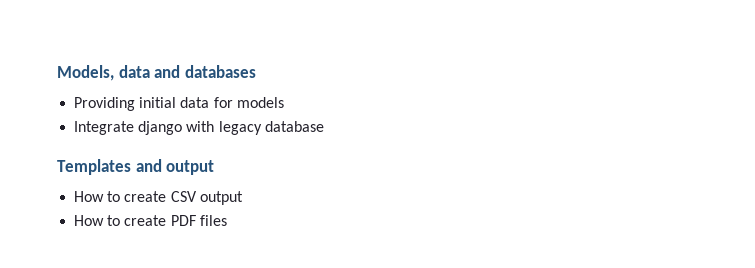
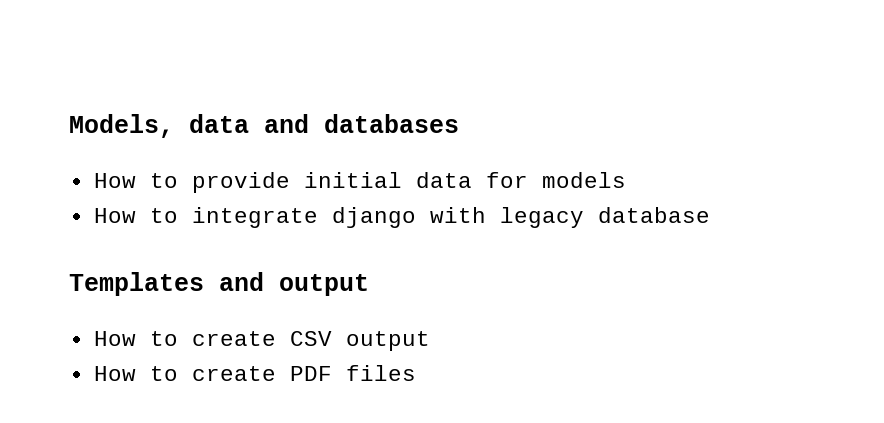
- Providing initial data for models
+ How to provide initial data for models
- Integrate django with legacy database
+ How to integrate django with legacy database

